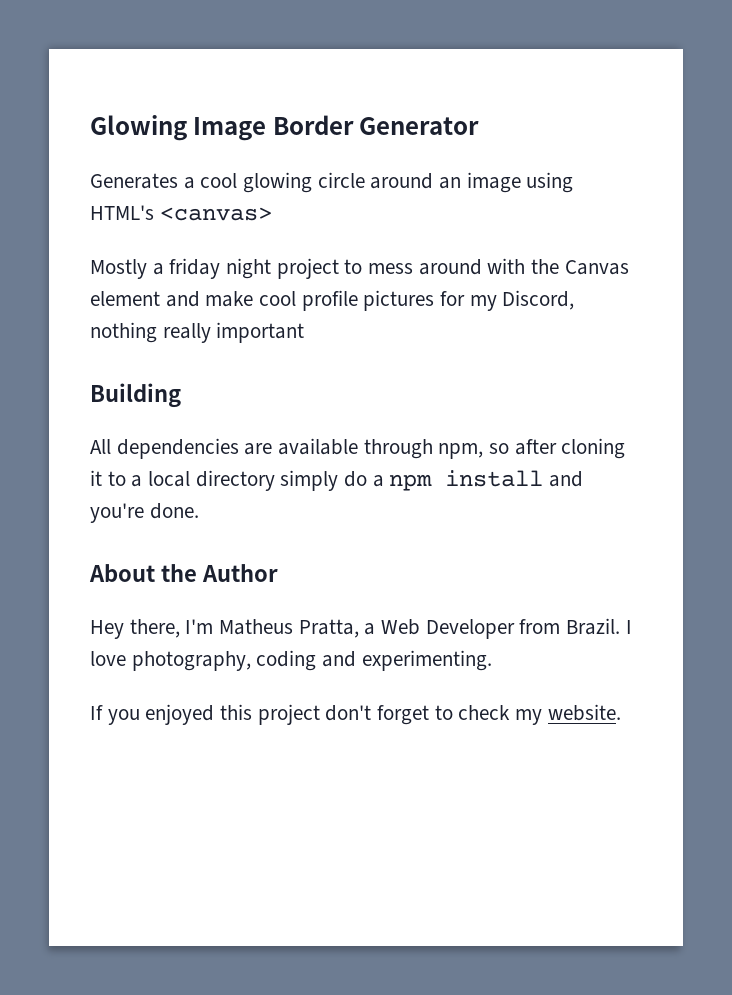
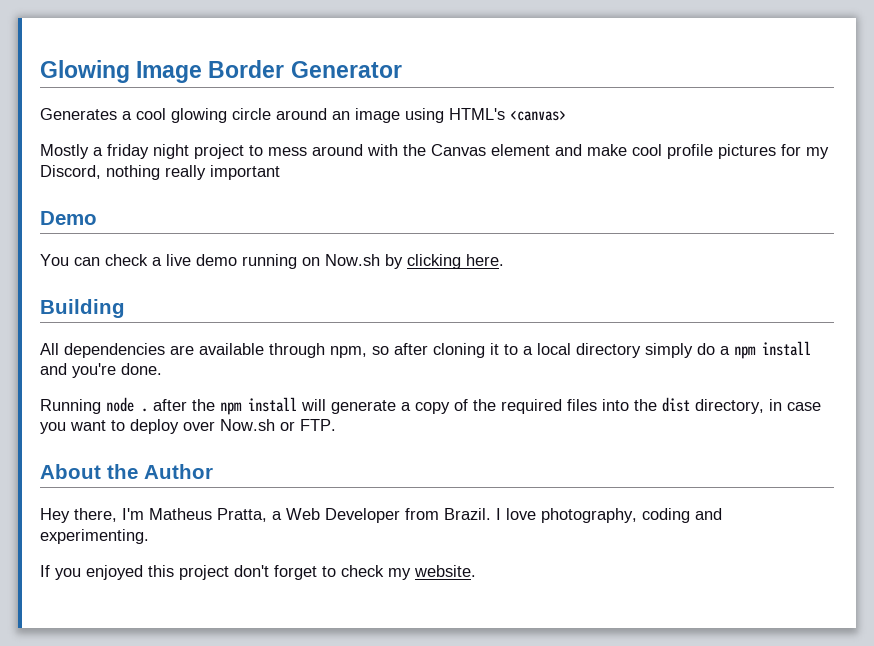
+ Demo
+ You can check a live demo running on Now.sh by clicking here.
+ Running node . after the npm install will generate a copy of the required files into the dist directory, in case you want to deploy over Now.sh or FTP.

